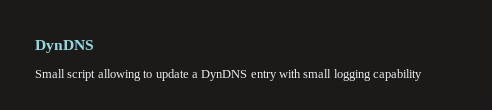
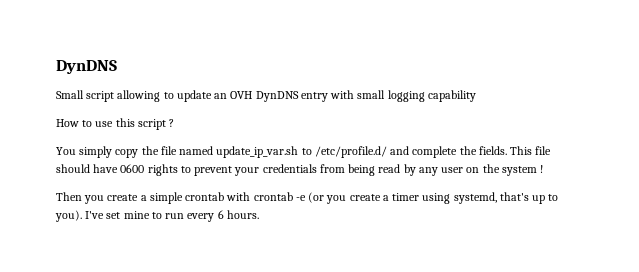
- Small script allowing to update a DynDNS entry with small logging capability
+ Small script allowing to update an OVH DynDNS entry with small logging capability
+ How to use this script ?
+ You simply copy the file named update_ip_var.sh to /etc/profile.d/ and complete the fields. This file should have 0600 rights to prevent your credentials from being read by any user on the system !
+ Then you create a simple crontab with crontab -e (or you create a timer using systemd, that's up to you). I've set mine to run every 6 hours.

